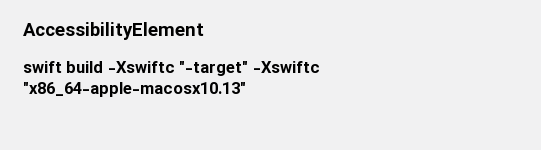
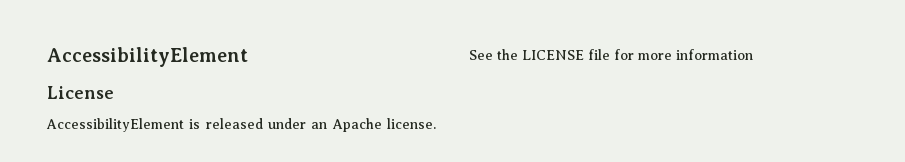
- swift build -Xswiftc "-target" -Xswiftc "x86_64-apple-macosx10.13"
+ License
+ AccessibilityElement is released under an Apache license. See the LICENSE file for more information

